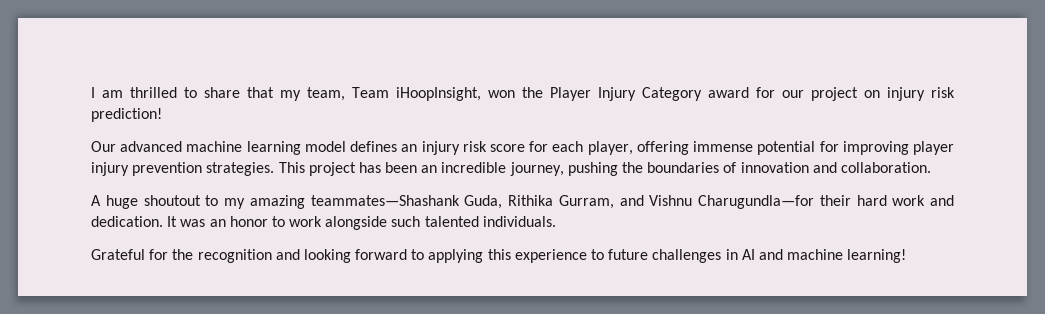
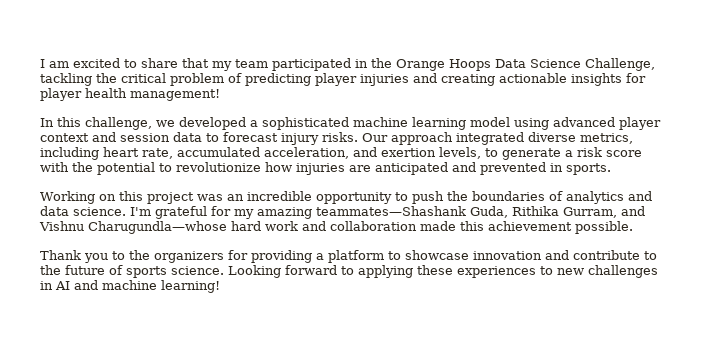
- I am thrilled to share that my team, Team iHoopInsight, won the Player Injury Category award for our project on injury risk prediction!
- Our advanced machine learning model defines an injury risk score for each player, offering immense potential for improving player injury prevention strategies. This project has been an incredible journey, pushing the boundaries of innovation and collaboration.
- A huge shoutout to my amazing teammates—Shashank Guda, Rithika Gurram, and Vishnu Charugundla—for their hard work and dedication. It was an honor to work alongside such talented individuals.
- Grateful for the recognition and looking forward to applying this experience to future challenges in AI and machine learning!
+ I am excited to share that my team participated in the Orange Hoops Data Science Challenge, tackling the critical problem of predicting player injuries and creating actionable insights for player health management!
+ In this challenge, we developed a sophisticated machine learning model using advanced player context and session data to forecast injury risks. Our approach integrated diverse metrics, including heart rate, accumulated acceleration, and exertion levels, to generate a risk score with the potential to revolutionize how injuries are anticipated and prevented in sports.
+ Working on this project was an incredible opportunity to push the boundaries of analytics and data science. I'm grateful for my amazing teammates—Shashank Guda, Rithika Gurram, and Vishnu Charugundla—whose hard work and collaboration made this achievement possible.
+ Thank you to the organizers for providing a platform to showcase innovation and contribute to the future of sports science. Looking forward to applying these experiences to new challenges in AI and machine learning!

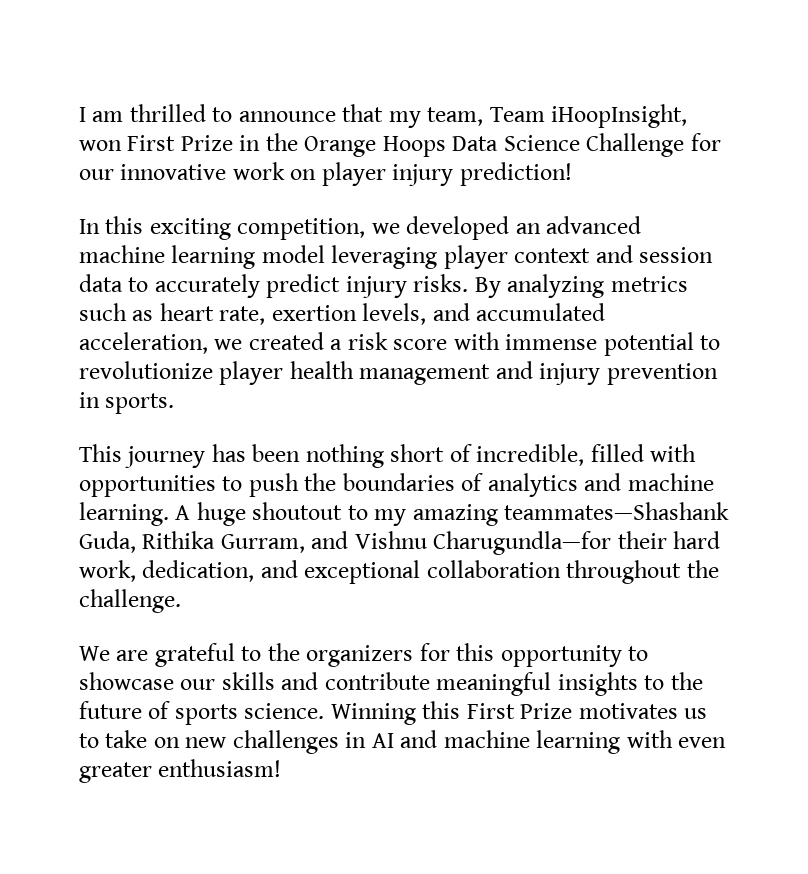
- I am excited to share that my team participated in the Orange Hoops Data Science Challenge, tackling the critical problem of predicting player injuries and creating actionable insights for player health management!
- In this challenge, we developed a sophisticated machine learning model using advanced player context and session data to forecast injury risks. Our approach integrated diverse metrics, including heart rate, accumulated acceleration, and exertion levels, to generate a risk score with the potential to revolutionize how injuries are anticipated and prevented in sports.
- Working on this project was an incredible opportunity to push the boundaries of analytics and data science. I'm grateful for my amazing teammates—Shashank Guda, Rithika Gurram, and Vishnu Charugundla—whose hard work and collaboration made this achievement possible.
- Thank you to the organizers for providing a platform to showcase innovation and contribute to the future of sports science.
+ I am thrilled to announce that my team, Team iHoopInsight, won First Prize in the Orange Hoops Data Science Challenge for our innovative work on player injury prediction!
+ In this exciting competition, we developed an advanced machine learning model leveraging player context and session data to accurately predict injury risks. By analyzing metrics such as heart rate, exertion levels, and accumulated acceleration, we created a risk score with immense potential to revolutionize player health management and injury prevention in sports.
+ This journey has been nothing short of incredible, filled with opportunities to push the boundaries of analytics and machine learning. A huge shoutout to my amazing teammates—Shashank Guda, Rithika Gurram, and Vishnu Charugundla—for their hard work, dedication, and exceptional collaboration throughout the challenge.
+ We are grateful to the organizers for this opportunity to showcase our skills and contribute meaningful insights to the future of sports science.
- Looking forward to applying these experiences to new challenges in AI and machine learning!
+ Winning this First Prize motivates us to take on new challenges in AI and machine learning with even greater enthusiasm!

